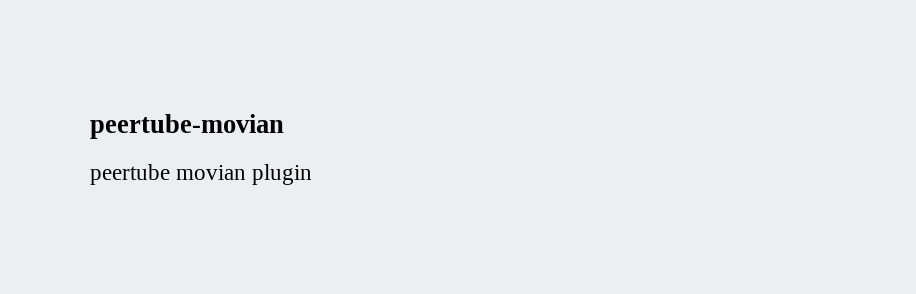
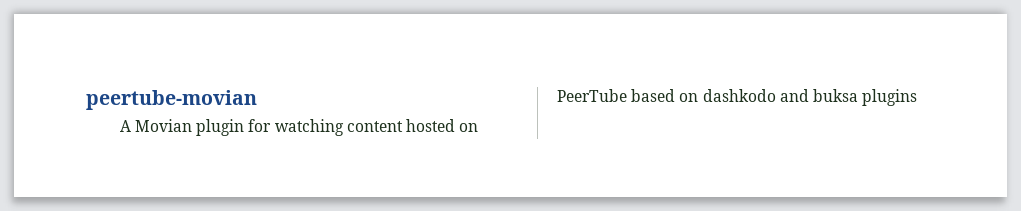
- peertube movian plugin
+ A Movian plugin for watching content hosted on PeerTube based on dashkodo and buksa plugins

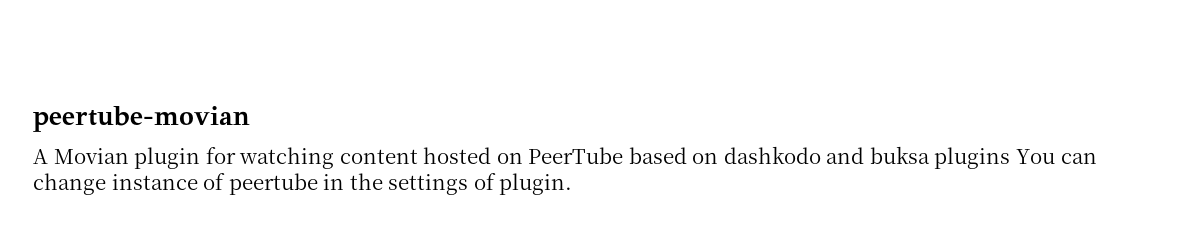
- A Movian plugin for watching content hosted on PeerTube based on dashkodo and buksa plugins
+ A Movian plugin for watching content hosted on PeerTube based on dashkodo and buksa plugins You can change instance of peertube in the settings of plugin.

